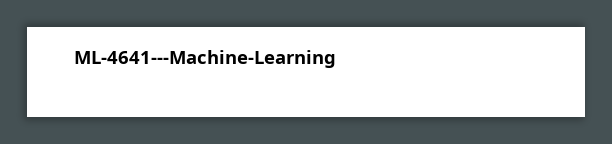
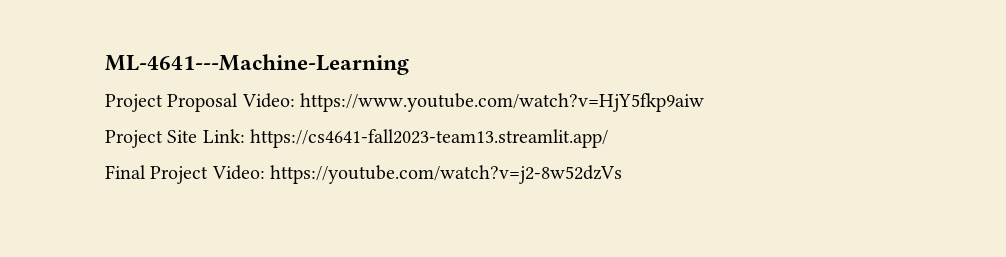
+ Project Proposal Video: https://www.youtube.com/watch?v=HjY5fkp9aiw
+ Project Site Link: https://cs4641-fall2023-team13.streamlit.app/
+ Final Project Video: https://youtube.com/watch?v=j2-8w52dzVs

